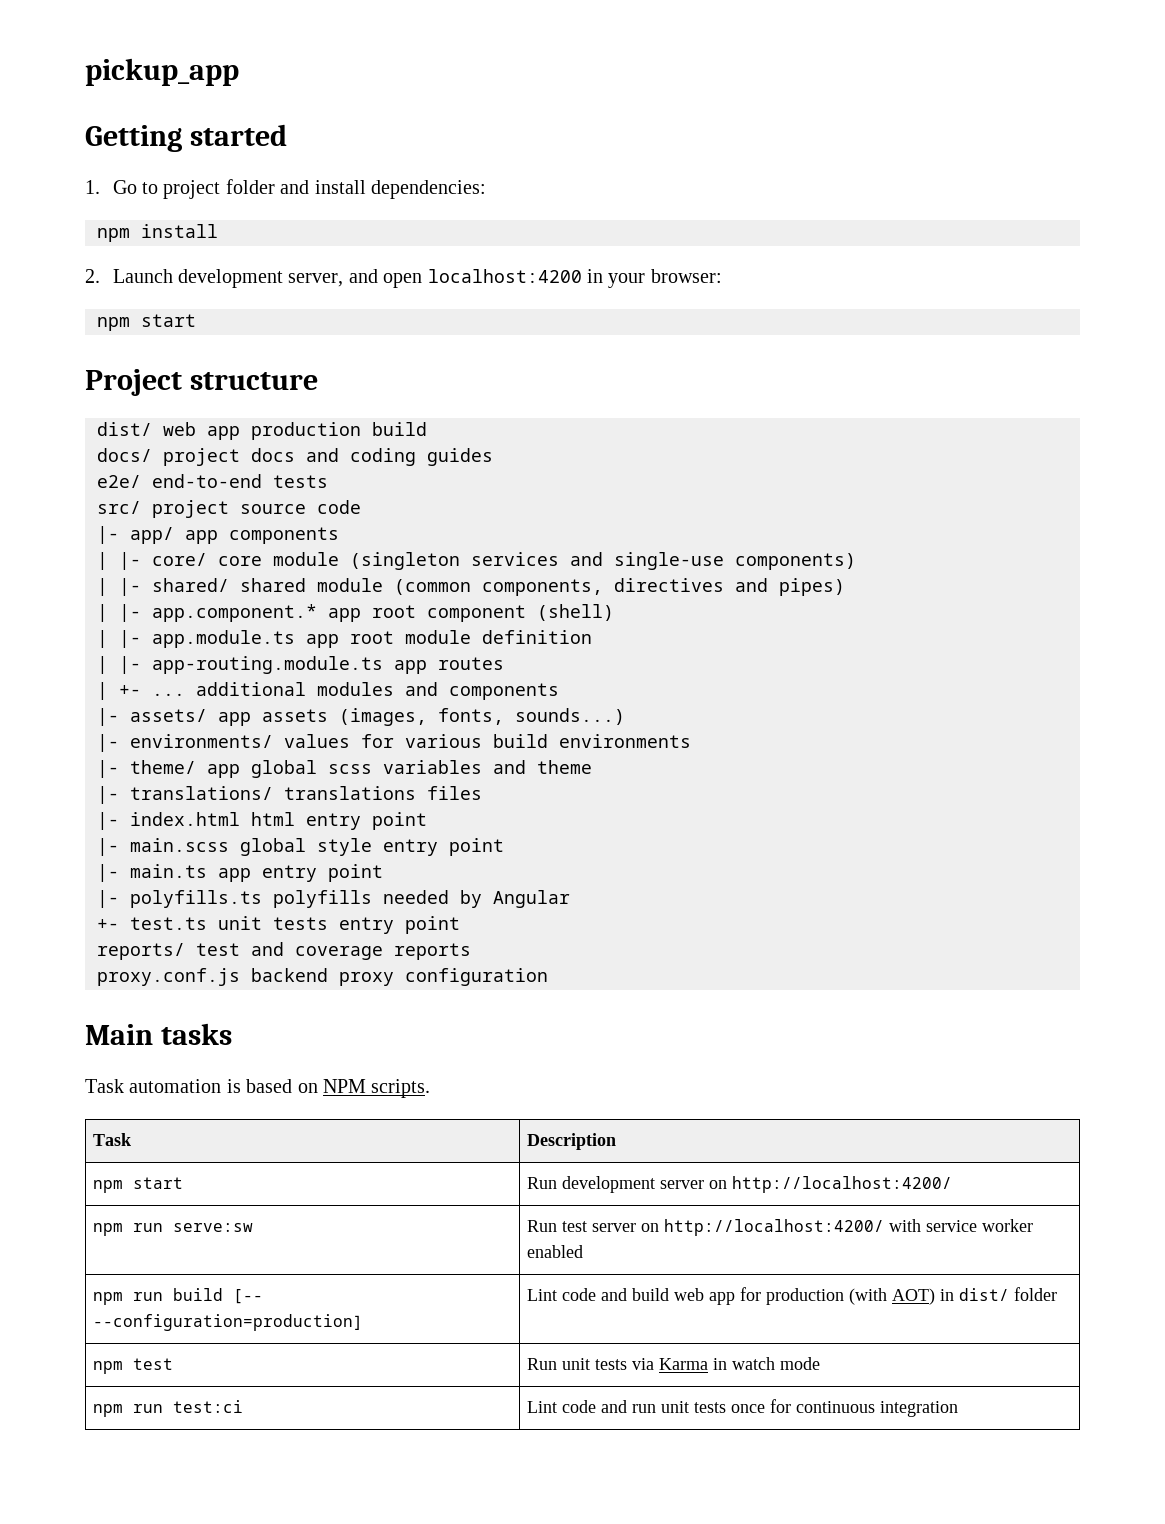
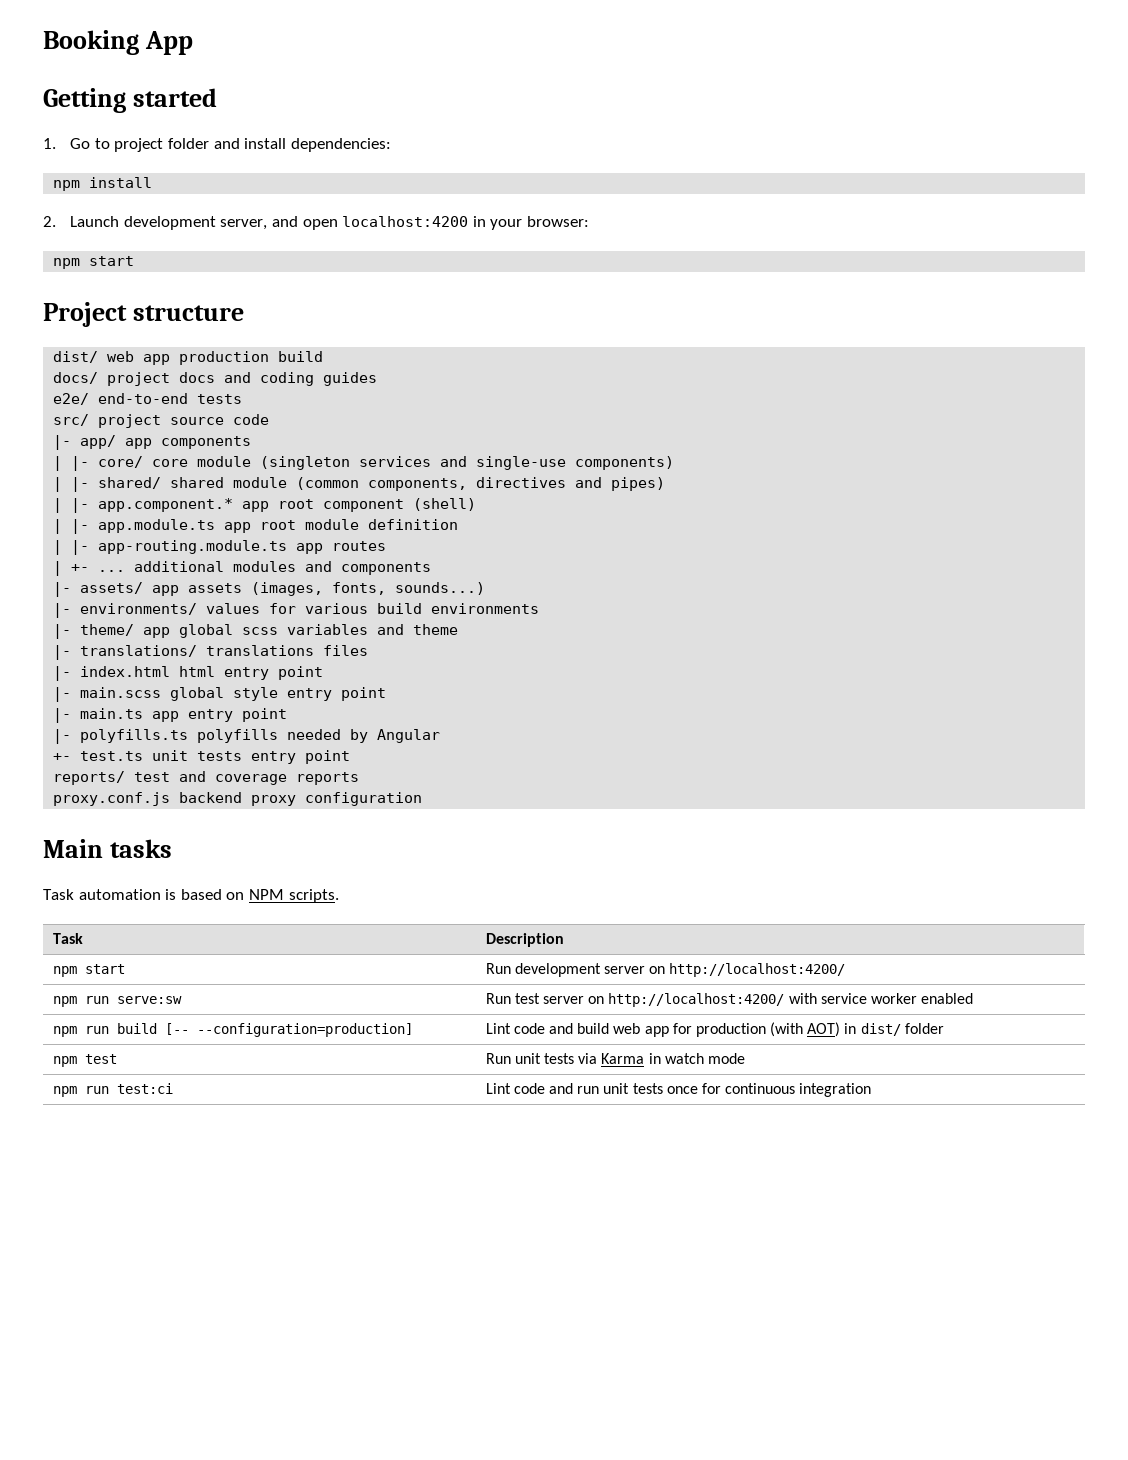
- pickup_app
+ Booking App

